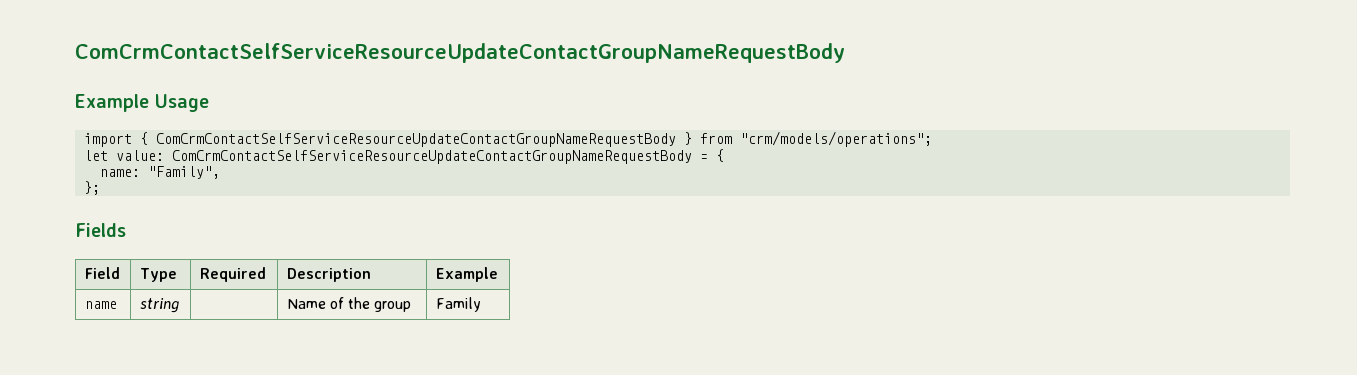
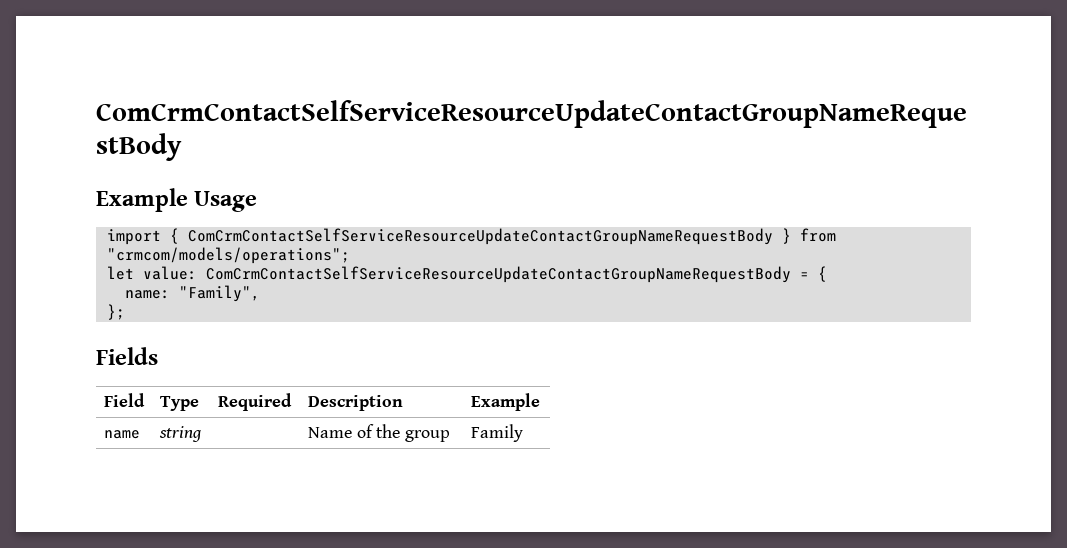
- import { ComCrmContactSelfServiceResourceUpdateContactGroupNameRequestBody } from "crm/models/operations";
+ import { ComCrmContactSelfServiceResourceUpdateContactGroupNameRequestBody } from "crmcom/models/operations";

